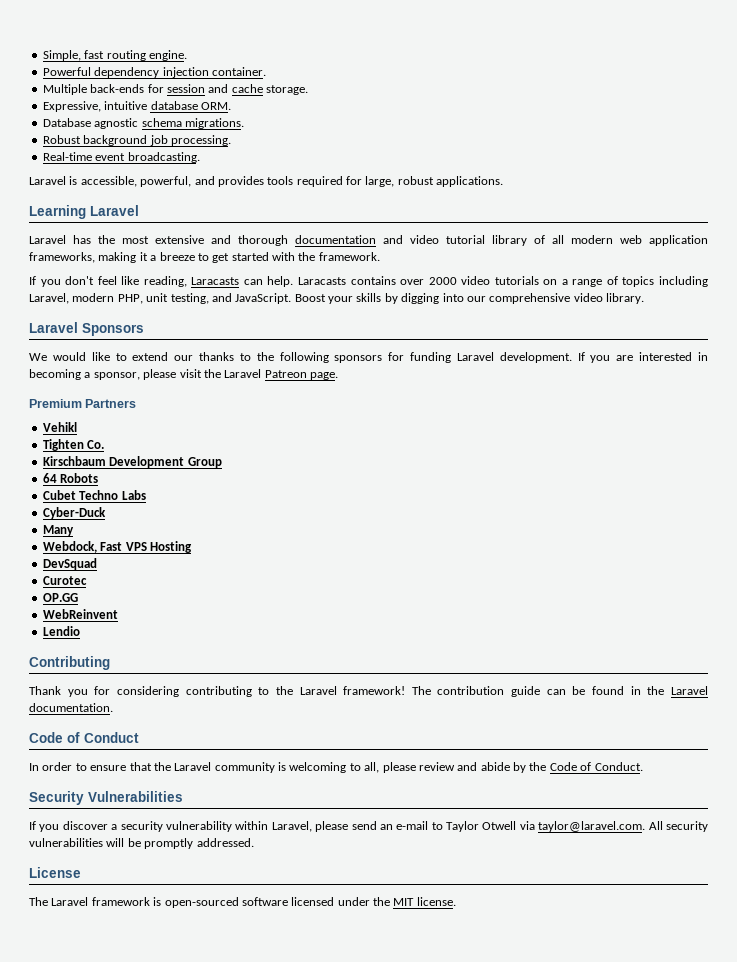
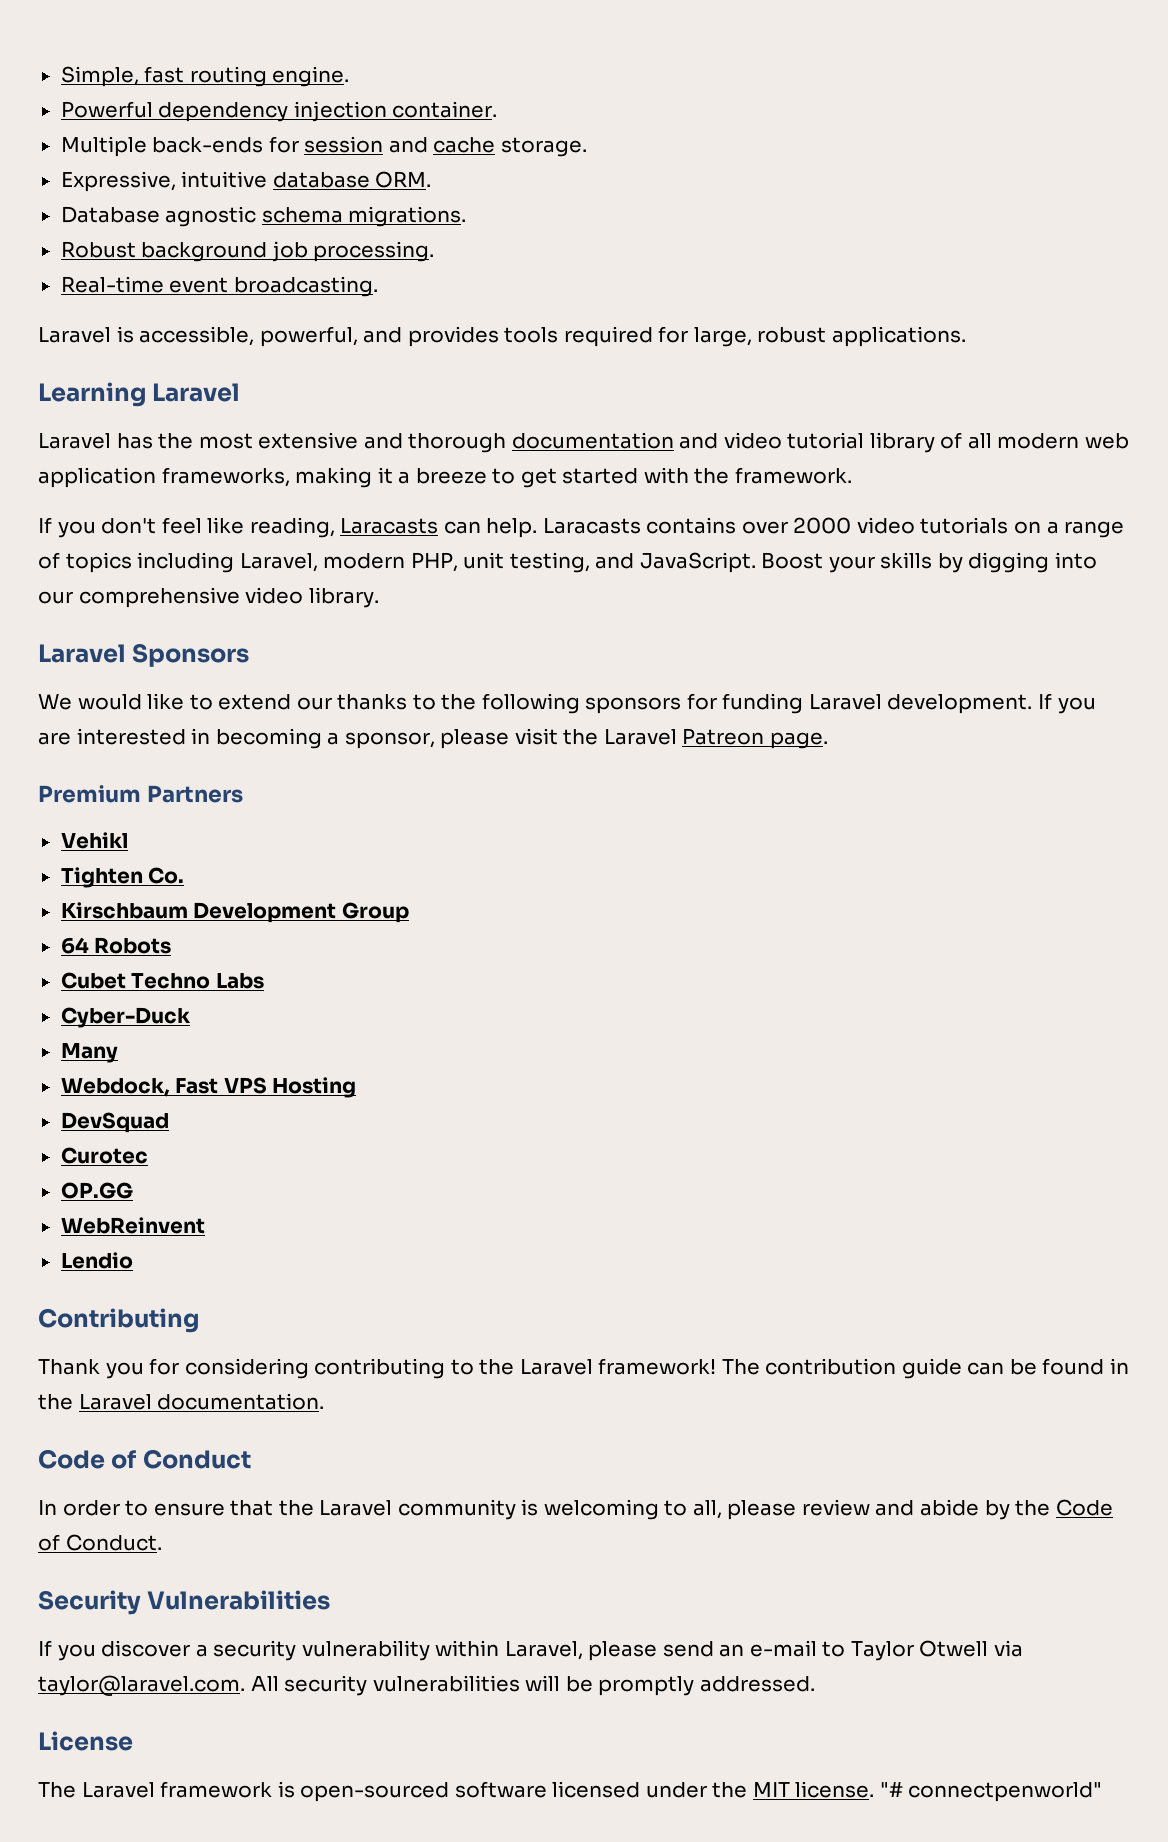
+ "# connectpenworld"

